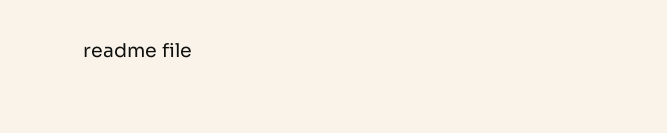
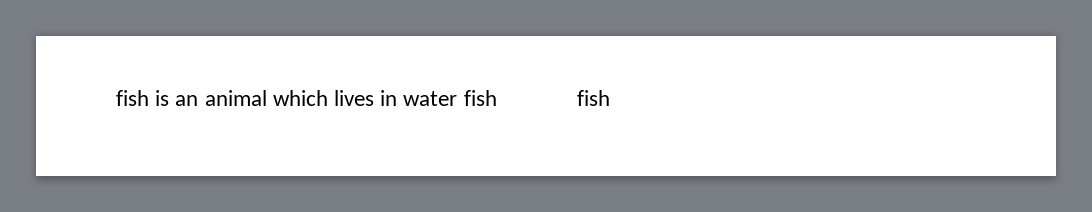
- readme file
+ fish is an animal which lives in water fish fish

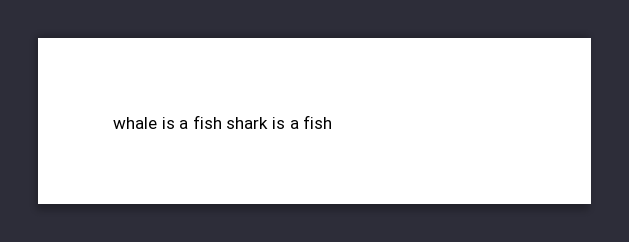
- fish is an animal which lives in water fish fish
+ whale is a fish shark is a fish

